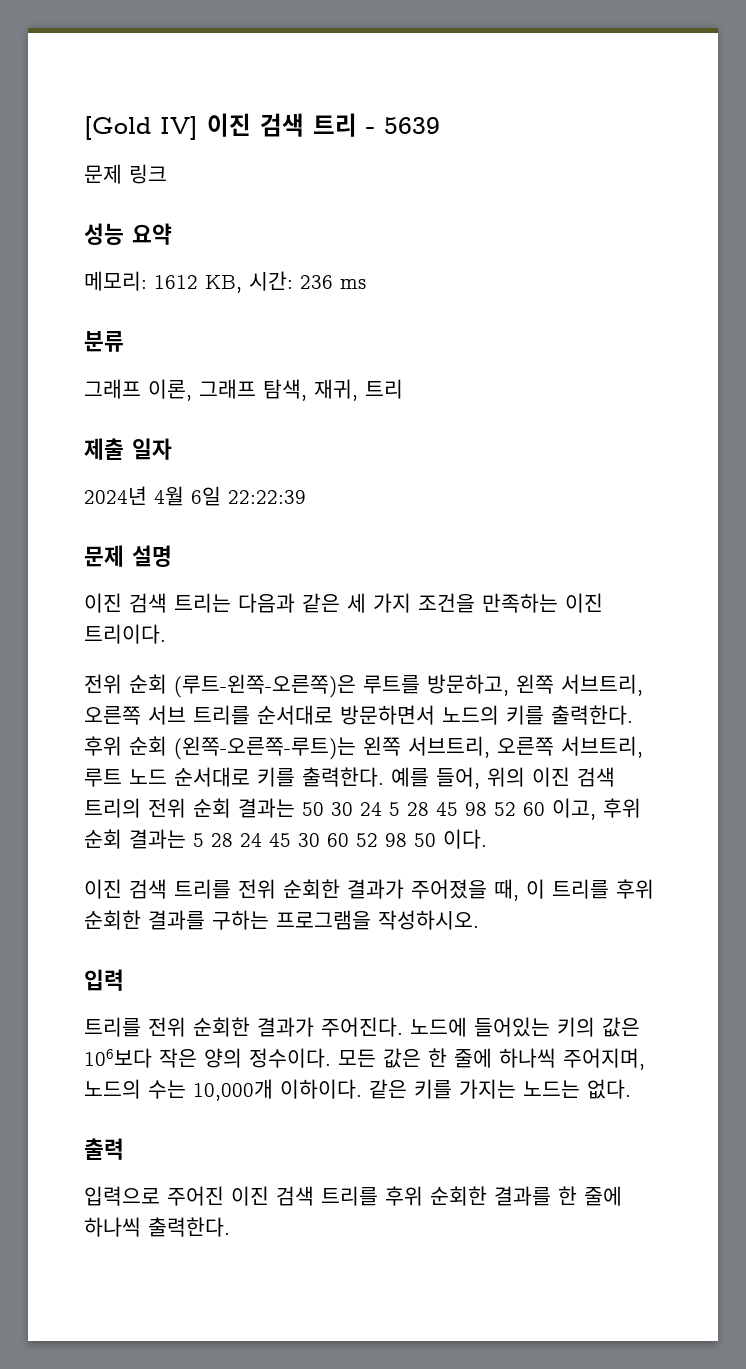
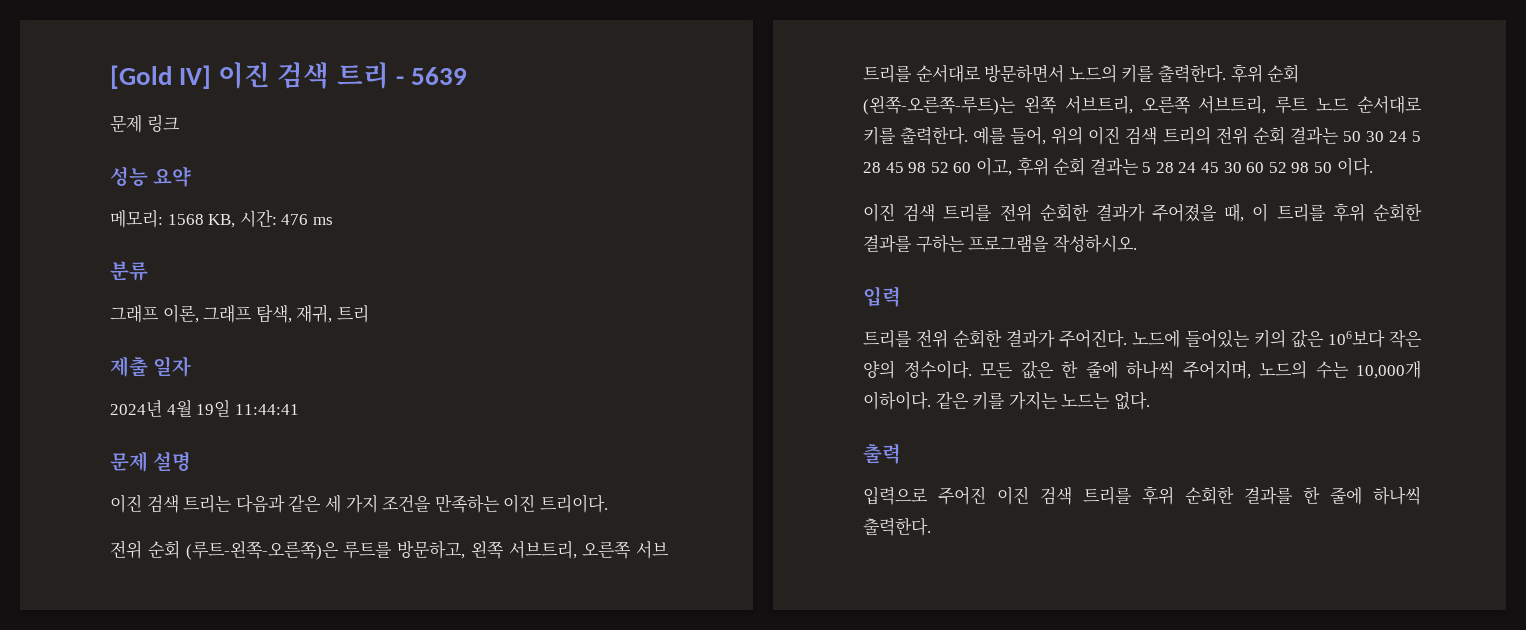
- 메모리: 1612 KB, 시간: 236 ms
+ 메모리: 1568 KB, 시간: 476 ms
- 2024년 4월 6일 22:22:39
+ 2024년 4월 19일 11:44:41

